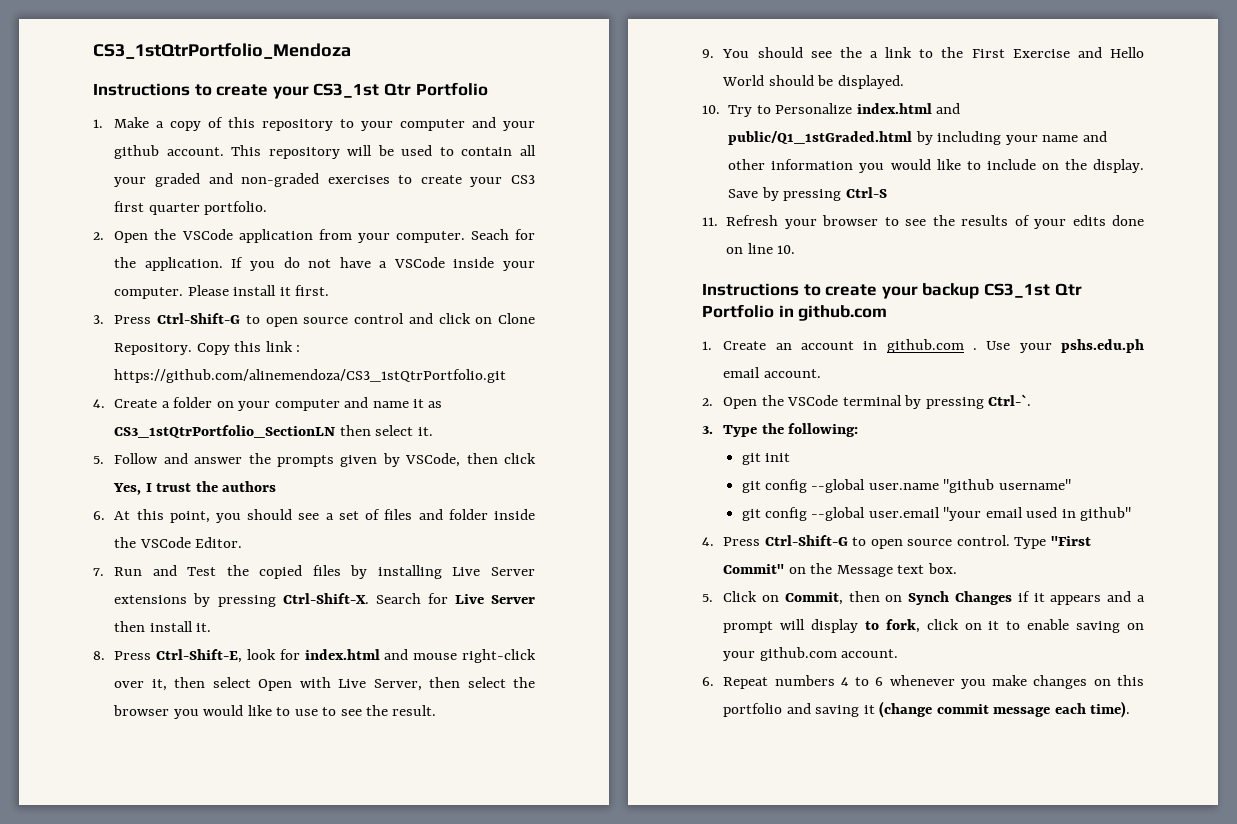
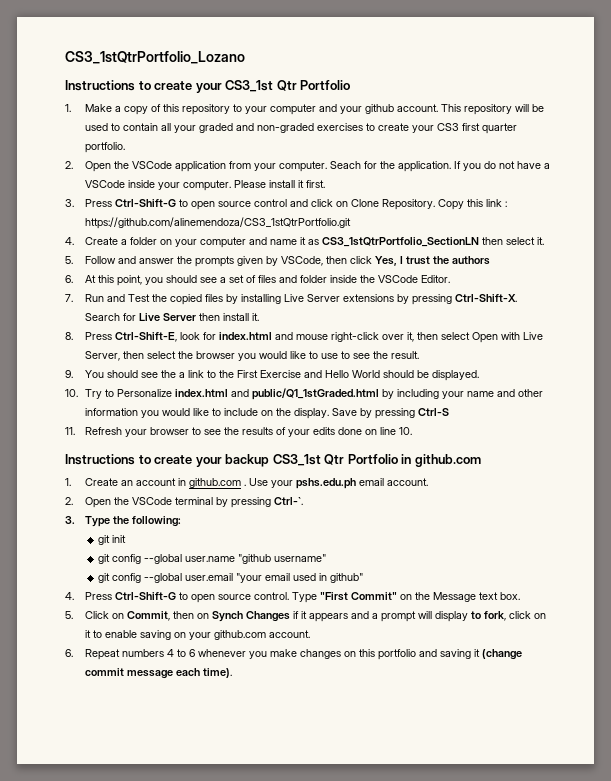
- CS3_1stQtrPortfolio_Mendoza
+ CS3_1stQtrPortfolio_Lozano

